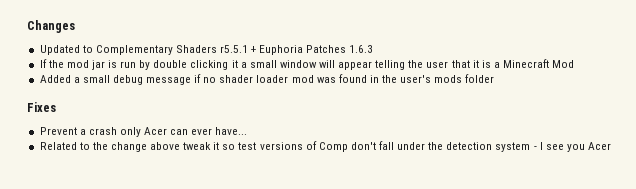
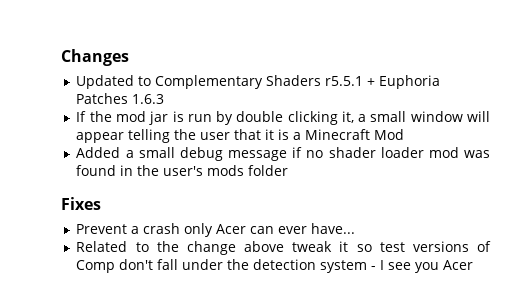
- If the mod jar is run by double clicking it a small window will appear telling the user that it is a Minecraft Mod
+ If the mod jar is run by double clicking it, a small window will appear telling the user that it is a Minecraft Mod

